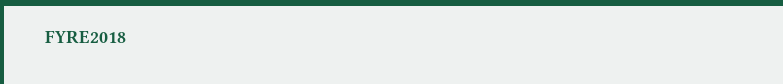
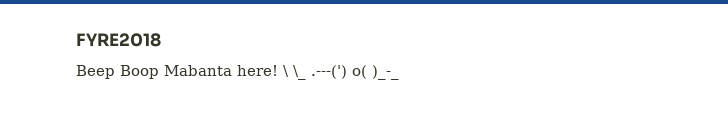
+ Beep Boop Mabanta here! \ \_ .---(') o( )_-_

